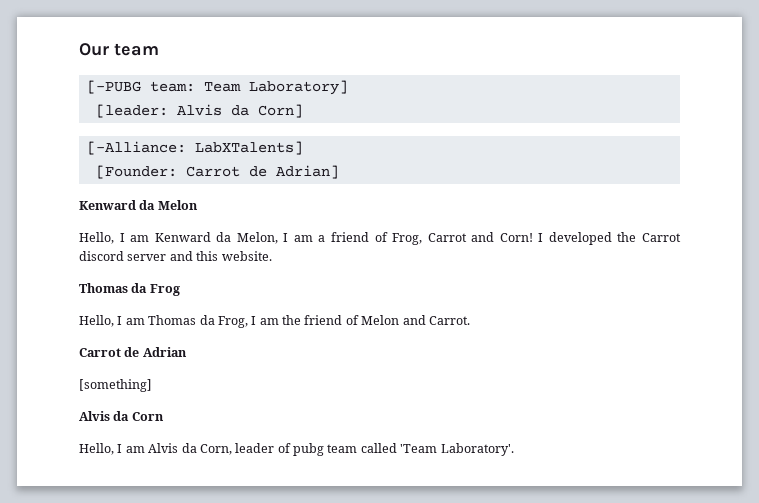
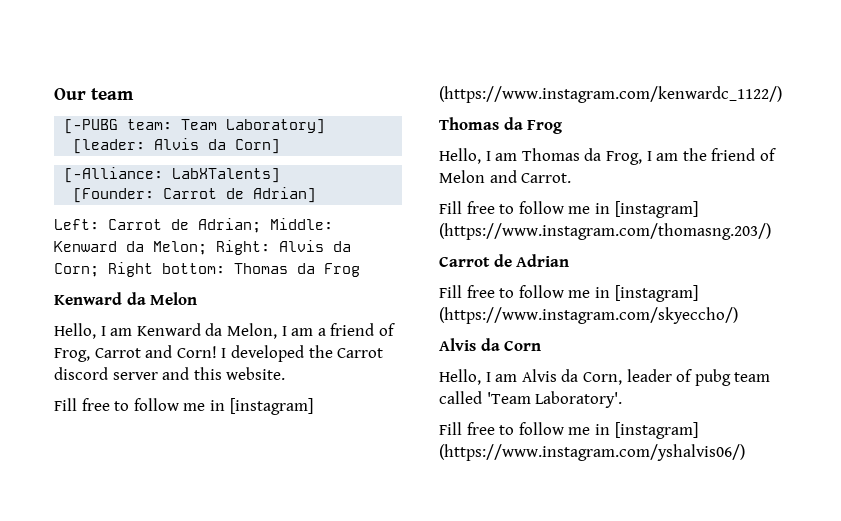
+ Left: Carrot de Adrian; Middle: Kenward da Melon; Right: Alvis da Corn; Right bottom: Thomas da Frog
+ Fill free to follow me in [instagram] (https://www.instagram.com/kenwardc_1122/)
+ Fill free to follow me in [instagram] (https://www.instagram.com/thomasng.203/)
  Carrot de Adrian
- [something]
+ Fill free to follow me in [instagram] (https://www.instagram.com/skyeccho/)
+ Fill free to follow me in [instagram] (https://www.instagram.com/yshalvis06/)

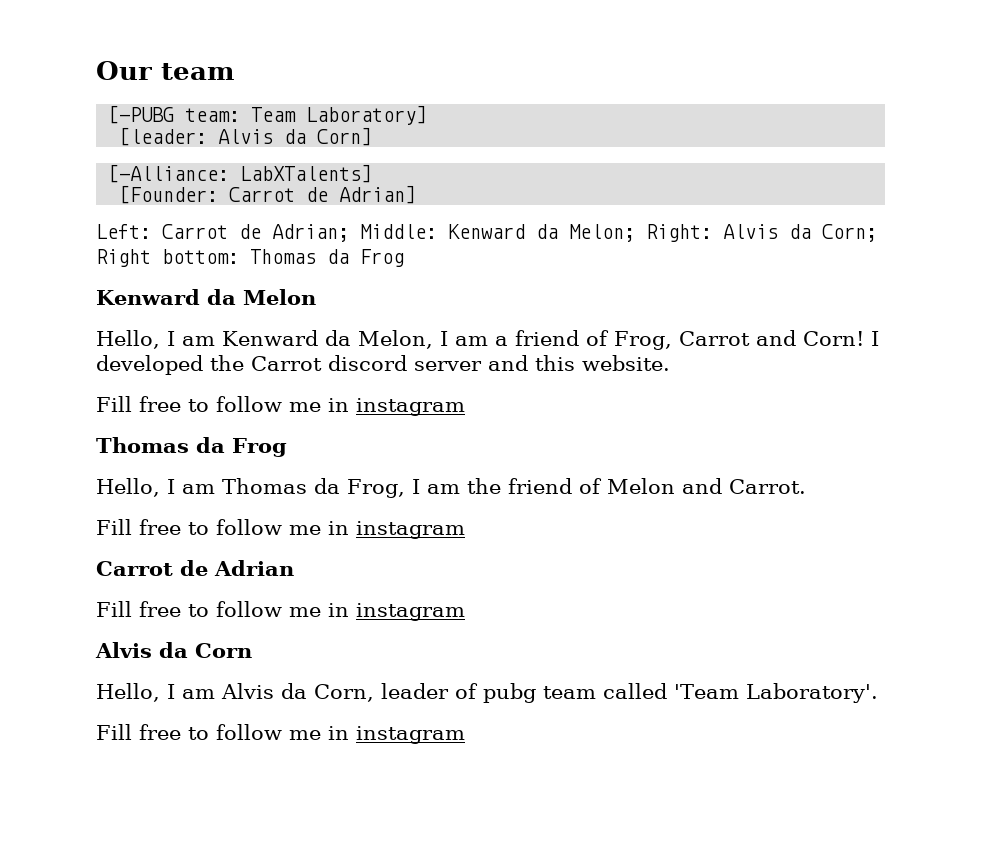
  I developed the Carrot discord server and this website.
- Fill free to follow me in [instagram] (https://www.instagram.com/kenwardc_1122/)
+ Fill free to follow me in instagram
  Hello, I am Thomas da Frog, I am the friend of Melon and Carrot.
- Fill free to follow me in [instagram] (https://www.instagram.com/thomasng.203/)
+ Fill free to follow me in instagram
  Carrot de Adrian
- Fill free to follow me in [instagram] (https://www.instagram.com/skyeccho/)
+ Fill free to follow me in instagram
  Hello, I am Alvis da Corn, leader of pubg team called 'Team Laboratory'.
- Fill free to follow me in [instagram] (https://www.instagram.com/yshalvis06/)
+ Fill free to follow me in instagram

